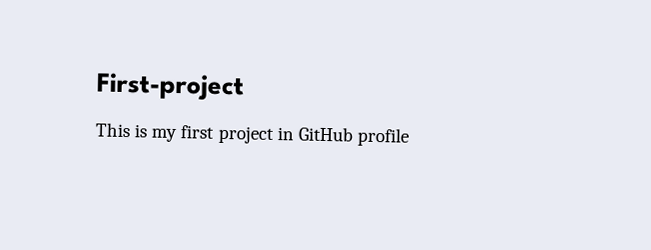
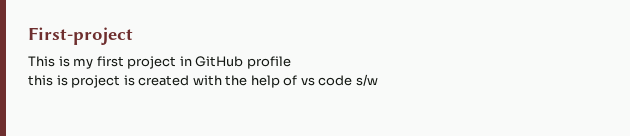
+ this is project is created with the help of vs code s/w

